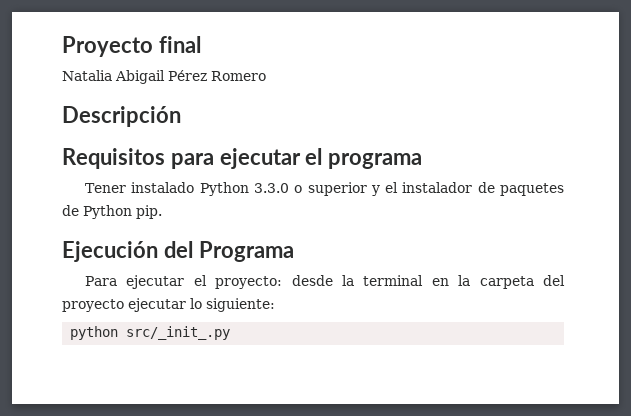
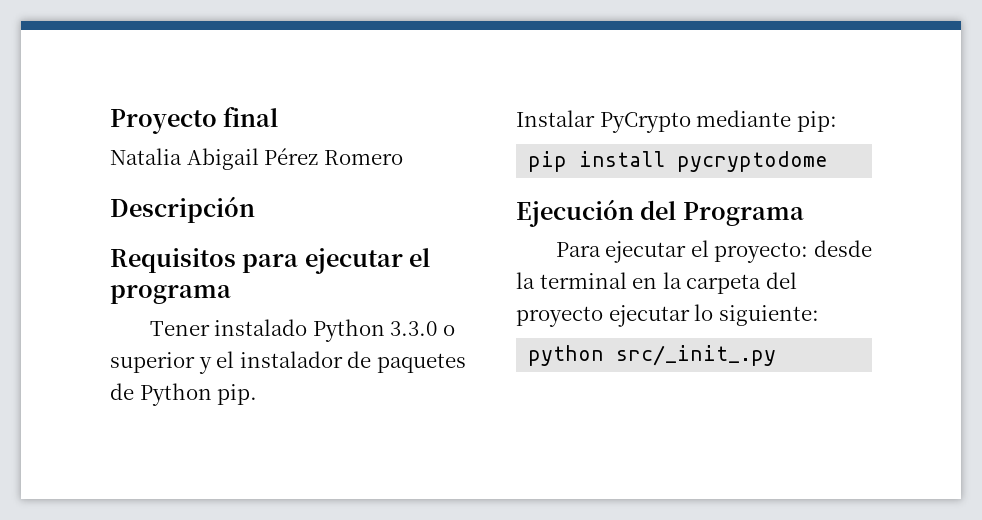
+ Instalar PyCrypto mediante pip:
+ pip install pycryptodome

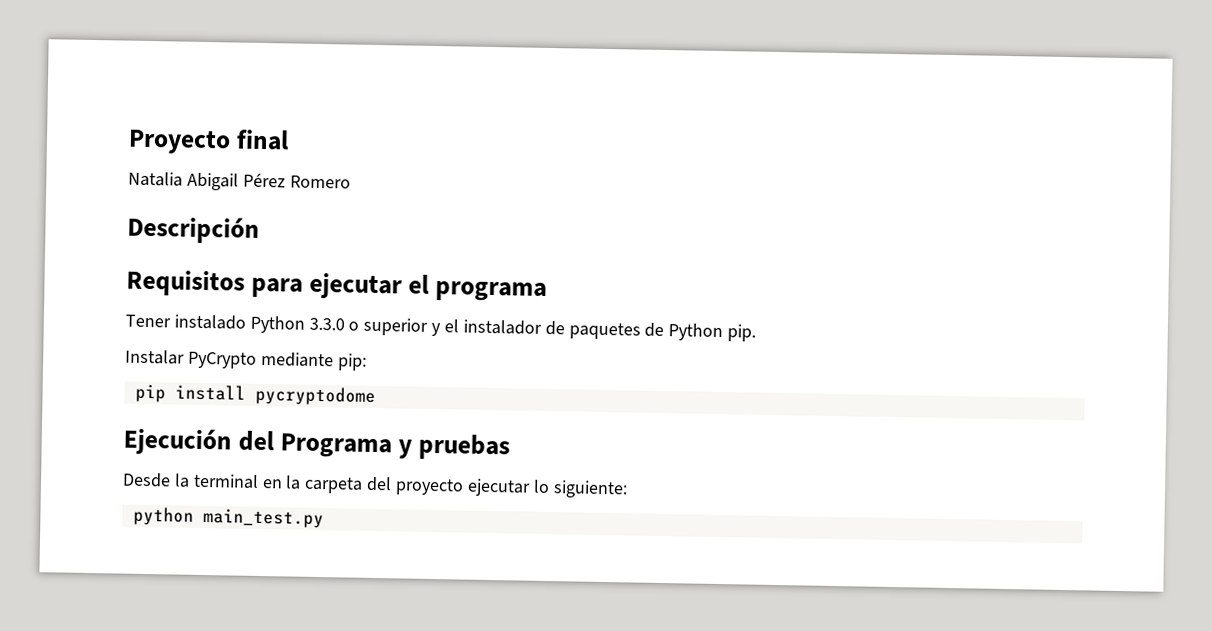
- Ejecución del Programa
- Para ejecutar el proyecto: desde la terminal en la carpeta del proyecto ejecutar lo siguiente:
+ Ejecución del Programa y pruebas
+ Desde la terminal en la carpeta del proyecto ejecutar lo siguiente:
- python src/_init_.py
+ python main_test.py

